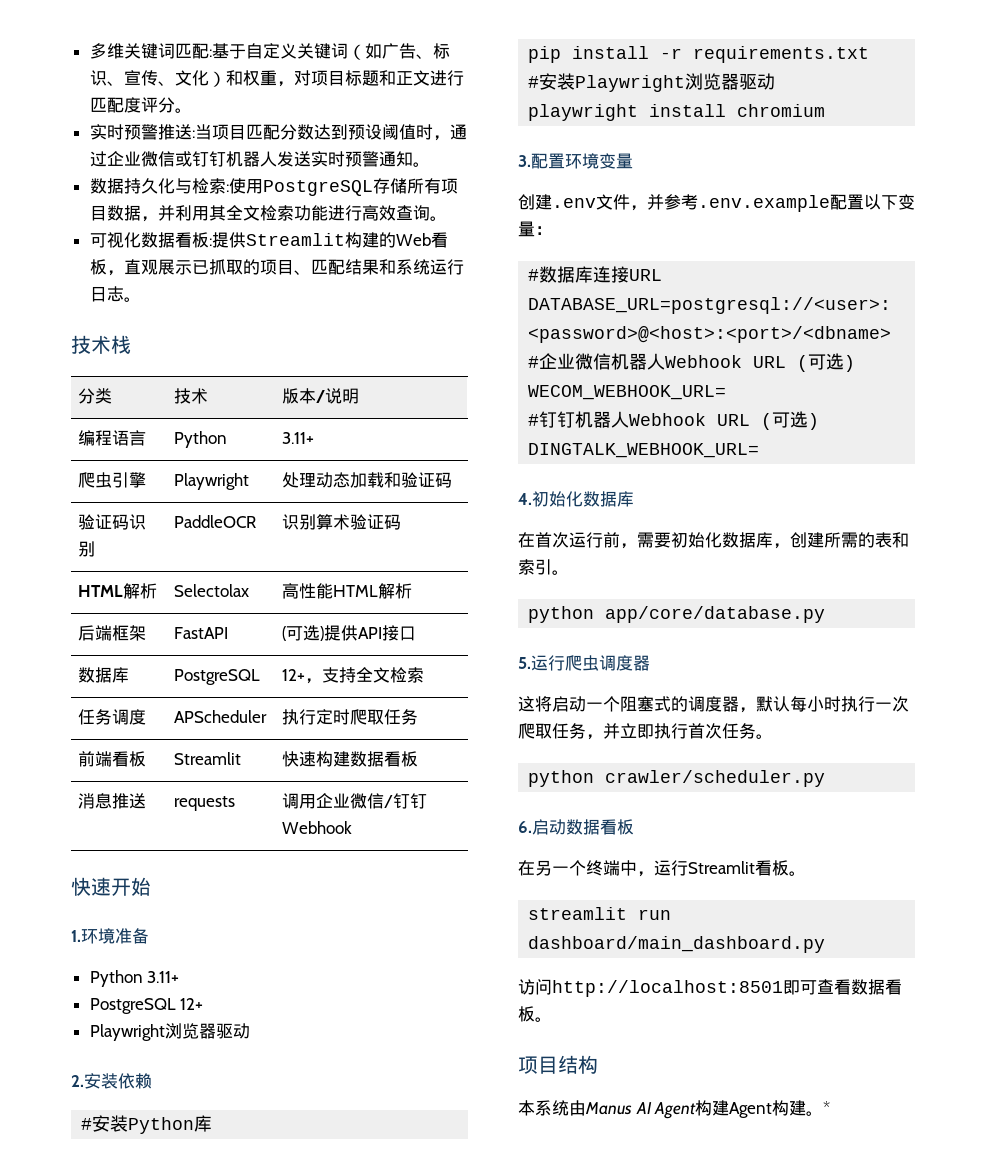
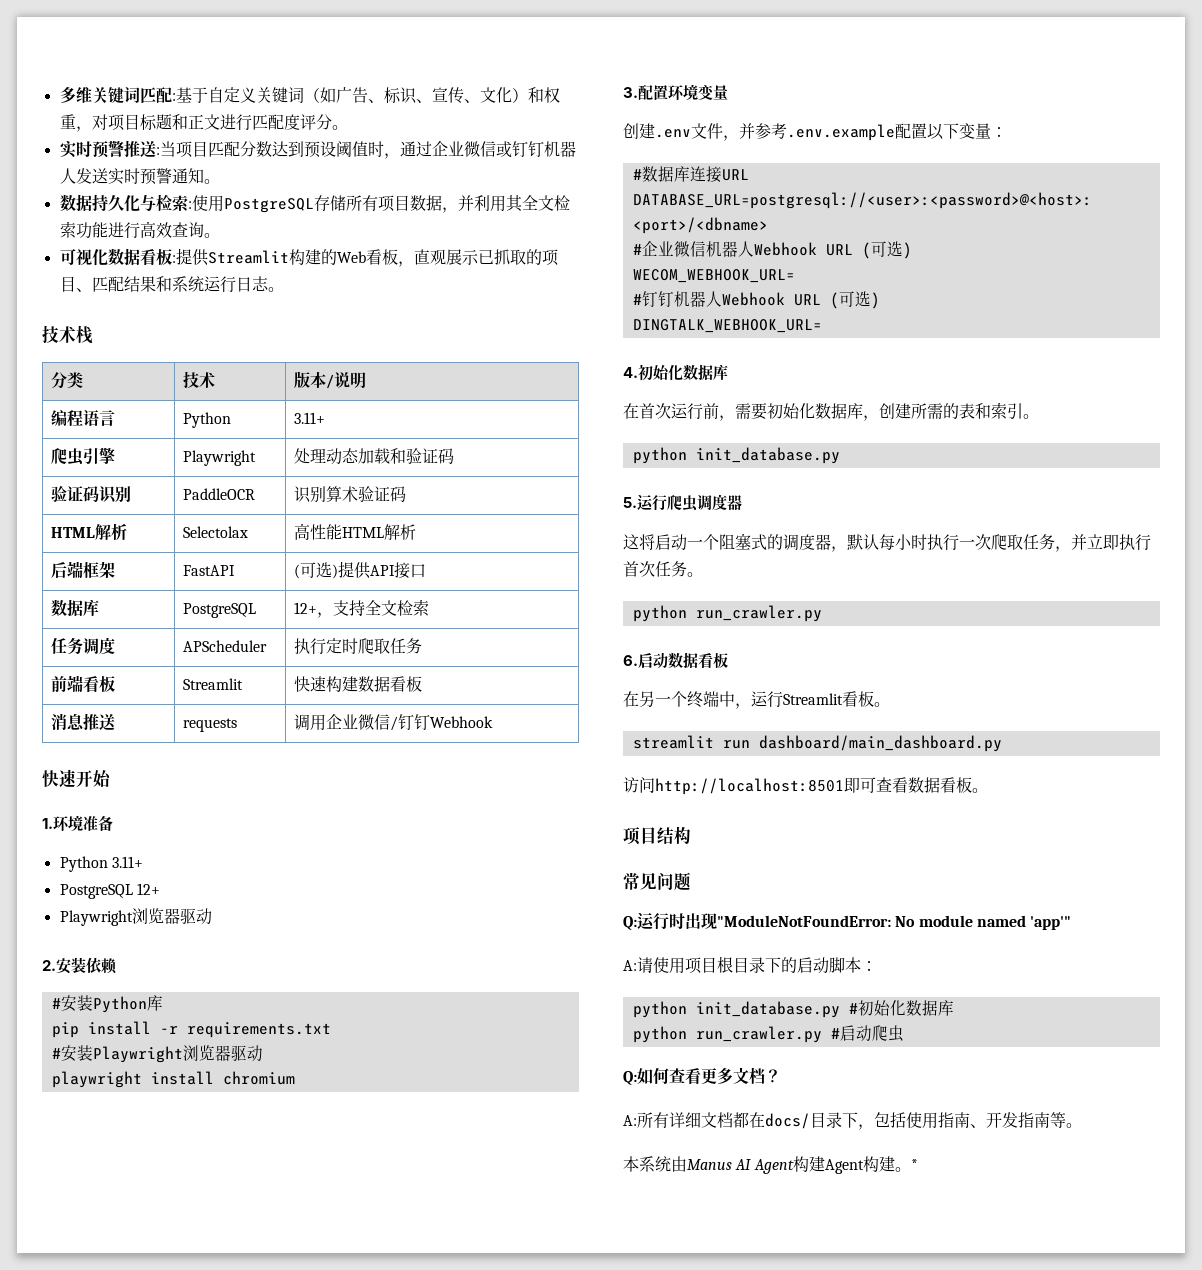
  在首次运行前，需要初始化数据库，创建所需的表和索引。
- python app/core/database.py
+ python init_database.py
  这将启动一个阻塞式的调度器，默认每小时执行一次爬取任务，并立即执行首次任务。
- python crawler/scheduler.py
+ python run_crawler.py
+ 常见问题
+ Q:运行时出现"ModuleNotFoundError: No module named 'app'"
+ A:请使用项目根目录下的启动脚本：
+ python init_database.py #初始化数据库
+ python run_crawler.py #启动爬虫
+ Q:如何查看更多文档？
+ A:所有详细文档都在docs/目录下，包括使用指南、开发指南等。

